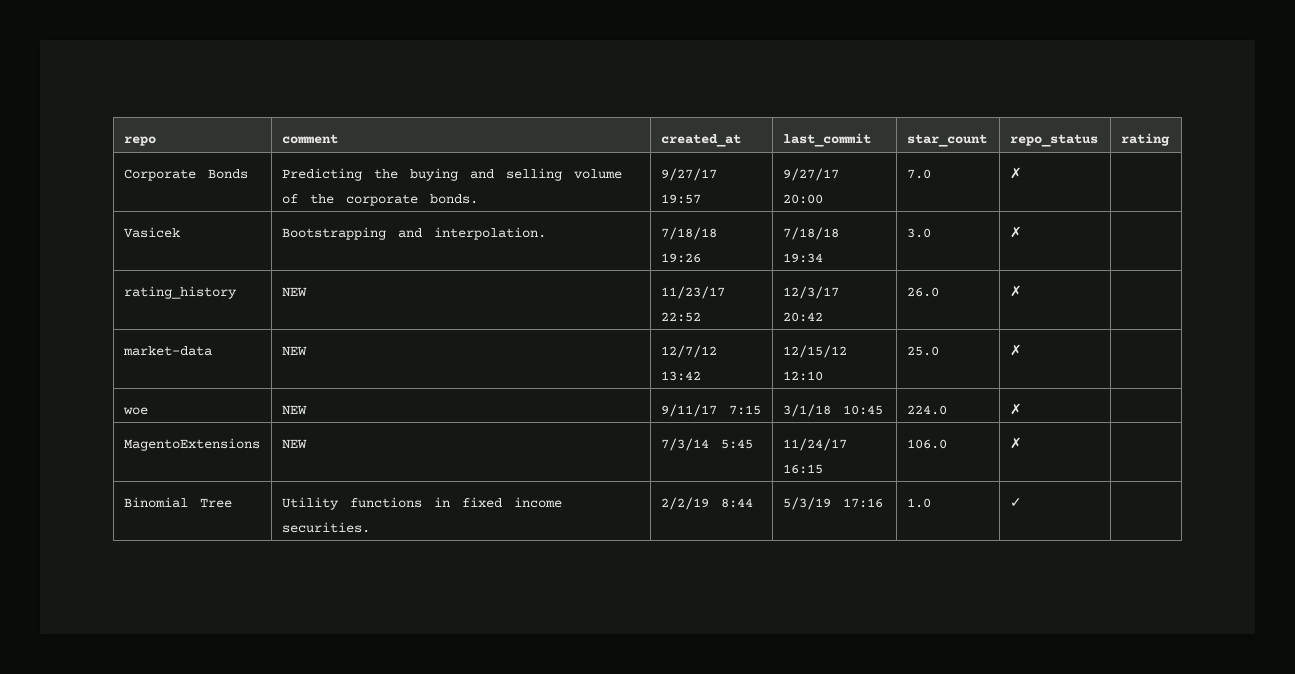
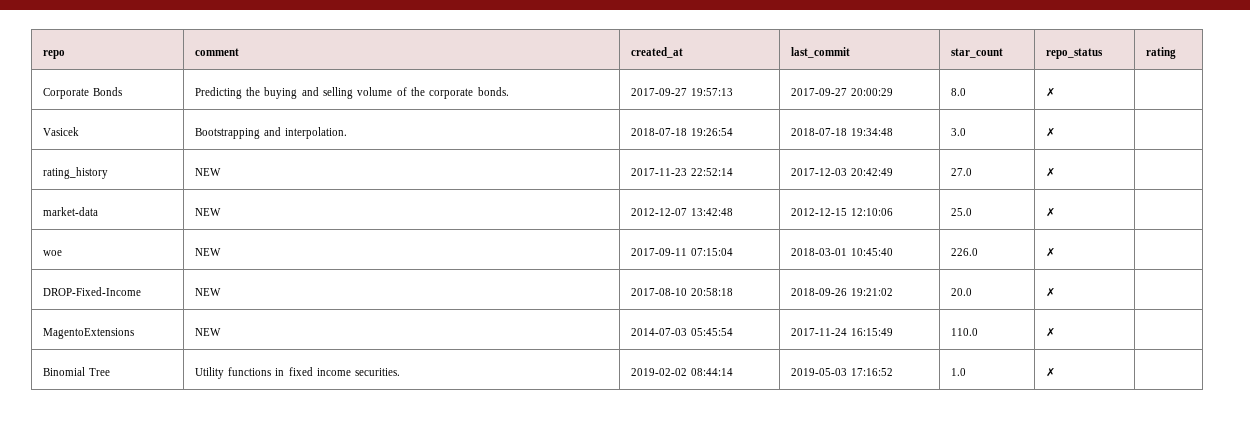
- Corporate Bonds | Predicting the buying and selling volume of the corporate bonds. | 9/27/17 19:57 | 9/27/17 20:00 | 7.0 | ✗ |
+ Corporate Bonds | Predicting the buying and selling volume of the corporate bonds. | 2017-09-27 19:57:13 | 2017-09-27 20:00:29 | 8.0 | ✗ |
- Vasicek | Bootstrapping and interpolation. | 7/18/18 19:26 | 7/18/18 19:34 | 3.0 | ✗ |
+ Vasicek | Bootstrapping and interpolation. | 2018-07-18 19:26:54 | 2018-07-18 19:34:48 | 3.0 | ✗ |
- rating_history | NEW | 11/23/17 22:52 | 12/3/17 20:42 | 26.0 | ✗ |
+ rating_history | NEW | 2017-11-23 22:52:14 | 2017-12-03 20:42:49 | 27.0 | ✗ |
- market-data | NEW | 12/7/12 13:42 | 12/15/12 12:10 | 25.0 | ✗ |
+ market-data | NEW | 2012-12-07 13:42:48 | 2012-12-15 12:10:06 | 25.0 | ✗ |
- woe | NEW | 9/11/17 7:15 | 3/1/18 10:45 | 224.0 | ✗ |
- MagentoExtensions | NEW | 7/3/14 5:45 | 11/24/17 16:15 | 106.0 | ✗ |
+ woe | NEW | 2017-09-11 07:15:04 | 2018-03-01 10:45:40 | 226.0 | ✗ |
+ DROP-Fixed-Income | NEW | 2017-08-10 20:58:18 | 2018-09-26 19:21:02 | 20.0 | ✗ |
+ MagentoExtensions | NEW | 2014-07-03 05:45:54 | 2017-11-24 16:15:49 | 110.0 | ✗ |
- Binomial Tree | Utility functions in fixed income securities. | 2/2/19 8:44 | 5/3/19 17:16 | 1.0 | ✓ |
+ Binomial Tree | Utility functions in fixed income securities. | 2019-02-02 08:44:14 | 2019-05-03 17:16:52 | 1.0 | ✗ |

